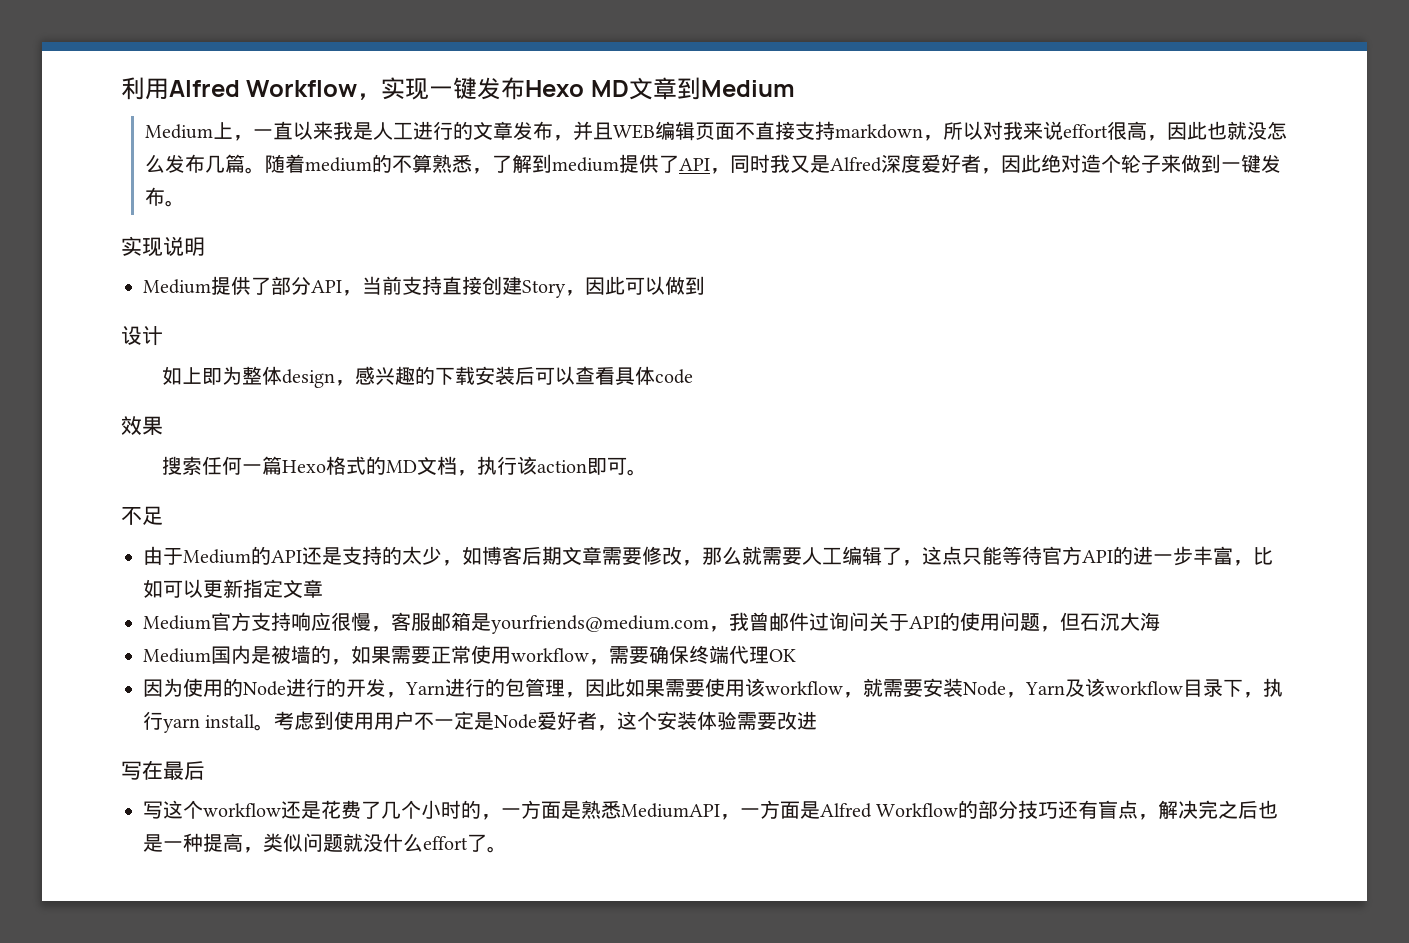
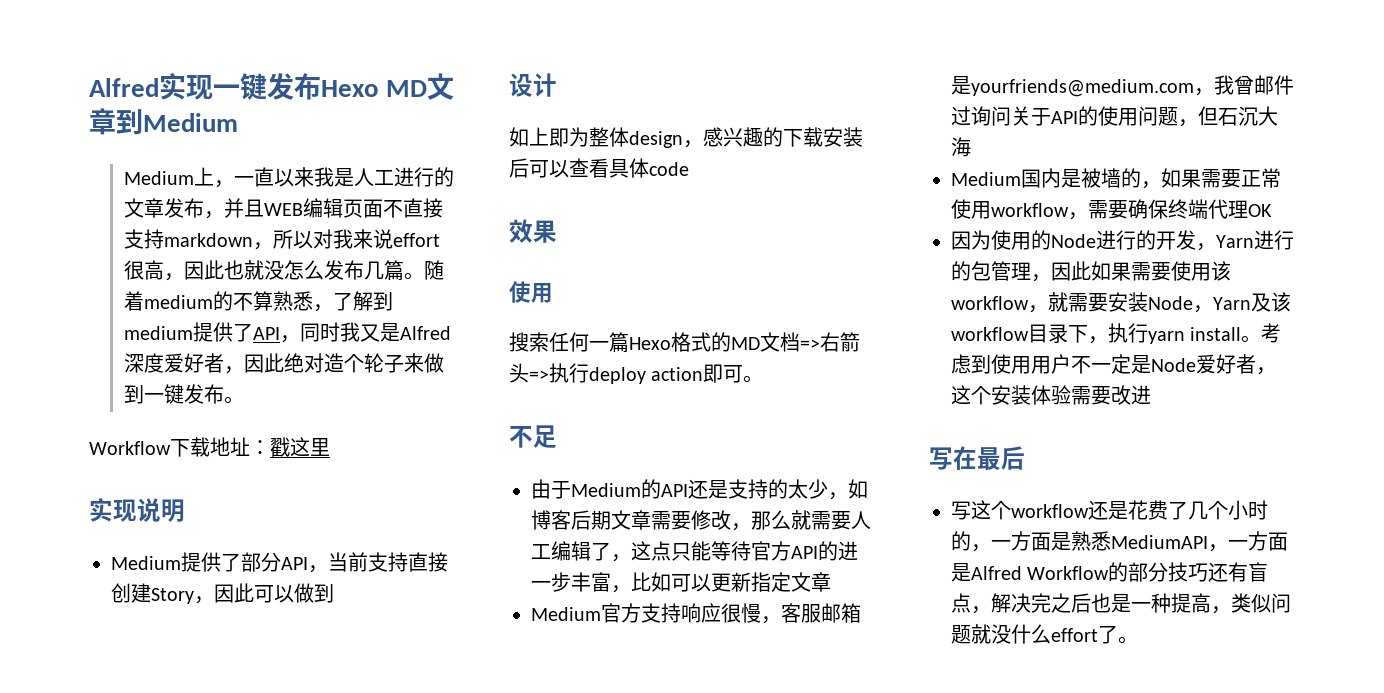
- 利用Alfred Workflow，实现一键发布Hexo MD文章到Medium
+ Alfred实现一键发布Hexo MD文章到Medium
+ Workflow下载地址：戳这里
  效果
+ 使用
- 搜索任何一篇Hexo格式的MD文档，执行该action即可。
+ 搜索任何一篇Hexo格式的MD文档=>右箭头=>执行deploy action即可。

